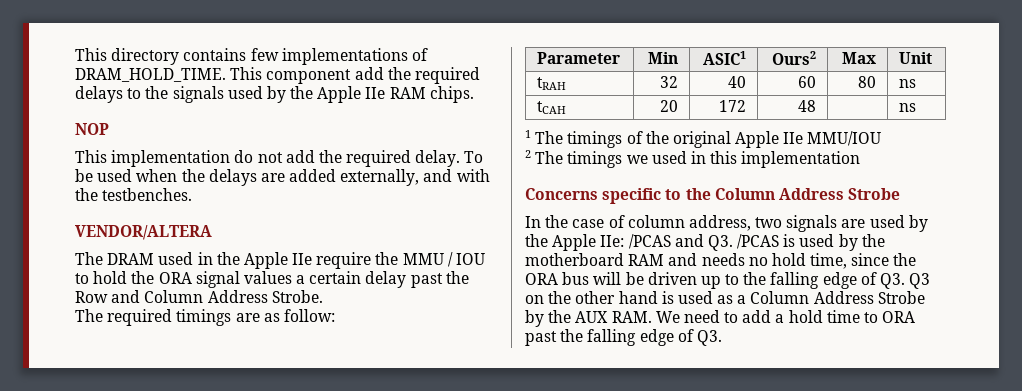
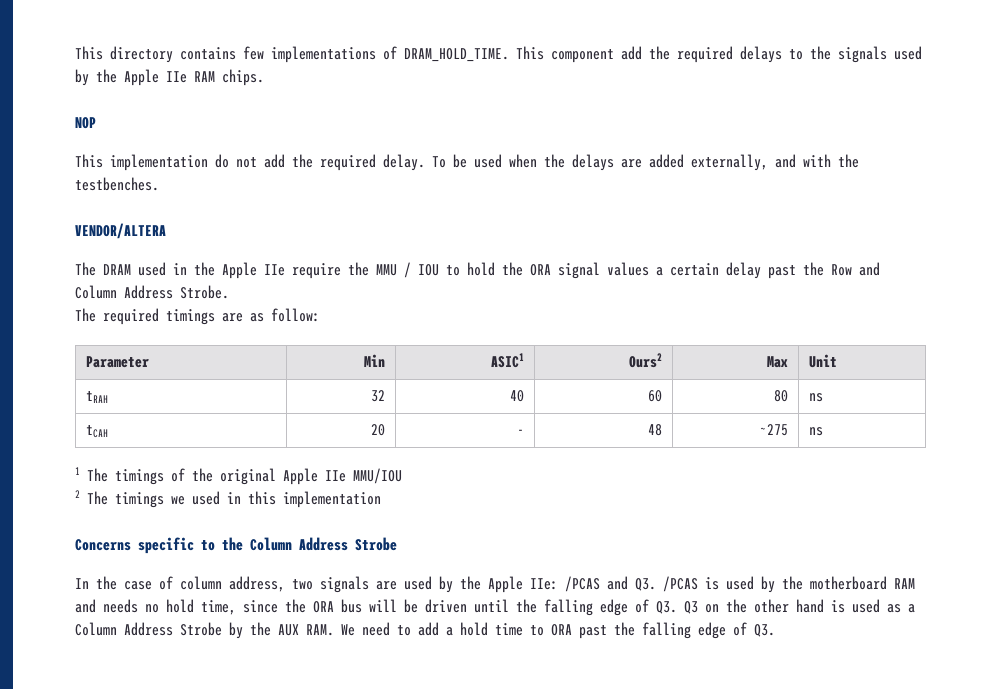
- tCAH | 20 | 172 | 48 | | ns
+ tCAH | 20 | - | 48 | ~275 | ns
- /PCAS and Q3. /PCAS is used by the motherboard RAM and needs no hold time, since the ORA bus will be driven up to the falling edge of Q3. Q3 on the other hand is used as a Column Address Strobe by the AUX RAM. We need to add a hold time to ORA past the falling edge of Q3.
+ /PCAS and Q3. /PCAS is used by the motherboard RAM and needs no hold time, since the ORA bus will be driven until the falling edge of Q3. Q3 on the other hand is used as a Column Address Strobe by the AUX RAM. We need to add a hold time to ORA past the falling edge of Q3.

